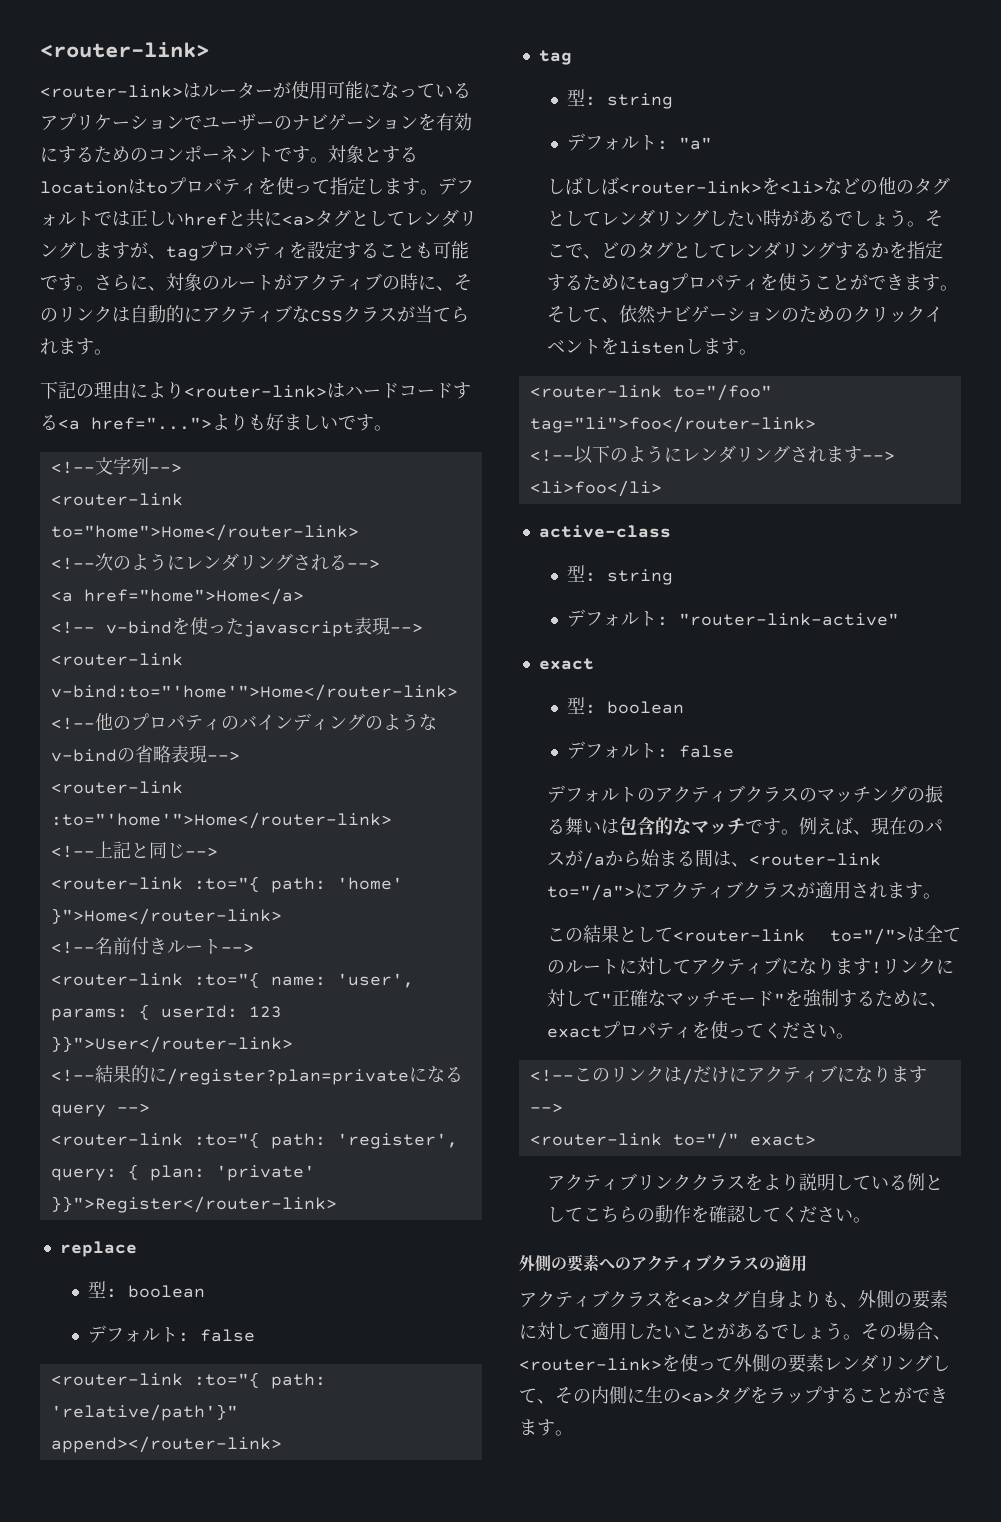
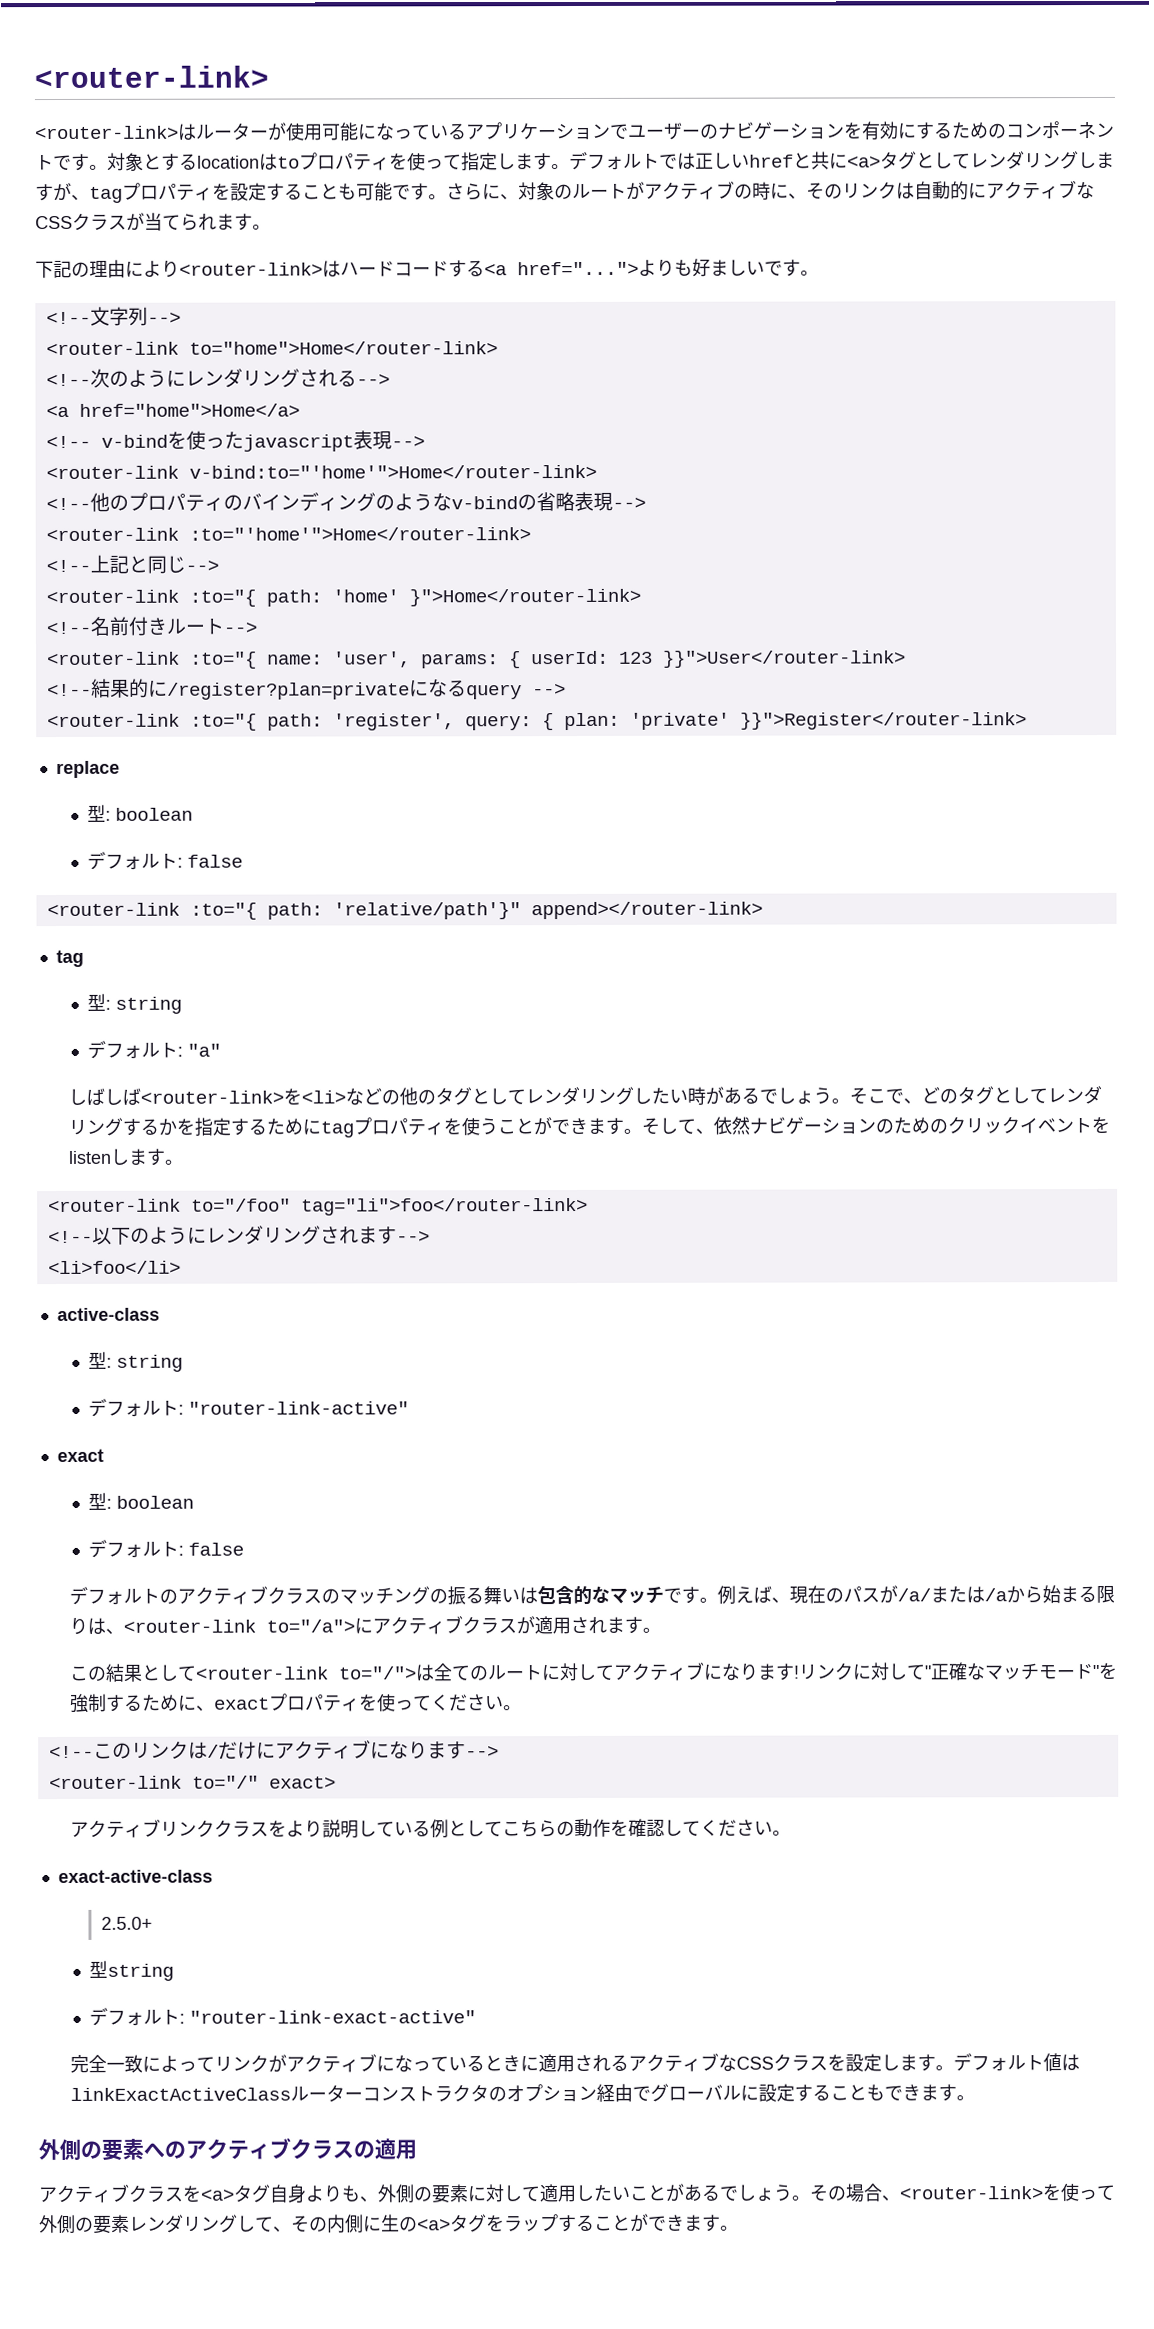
- 例えば、現在のパスが/aから始まる間は、<router-link to="/a">にアクティブクラスが適用されます。
+ 例えば、現在のパスが/a/または/aから始まる限りは、<router-link to="/a">にアクティブクラスが適用されます。
+ exact-active-class
+ 2.5.0+
+ 型string
+ デフォルト: "router-link-exact-active"
+ 完全一致によってリンクがアクティブになっているときに適用されるアクティブなCSSクラスを設定します。デフォルト値はlinkExactActiveClassルーターコンストラクタのオプション経由でグローバルに設定することもできます。

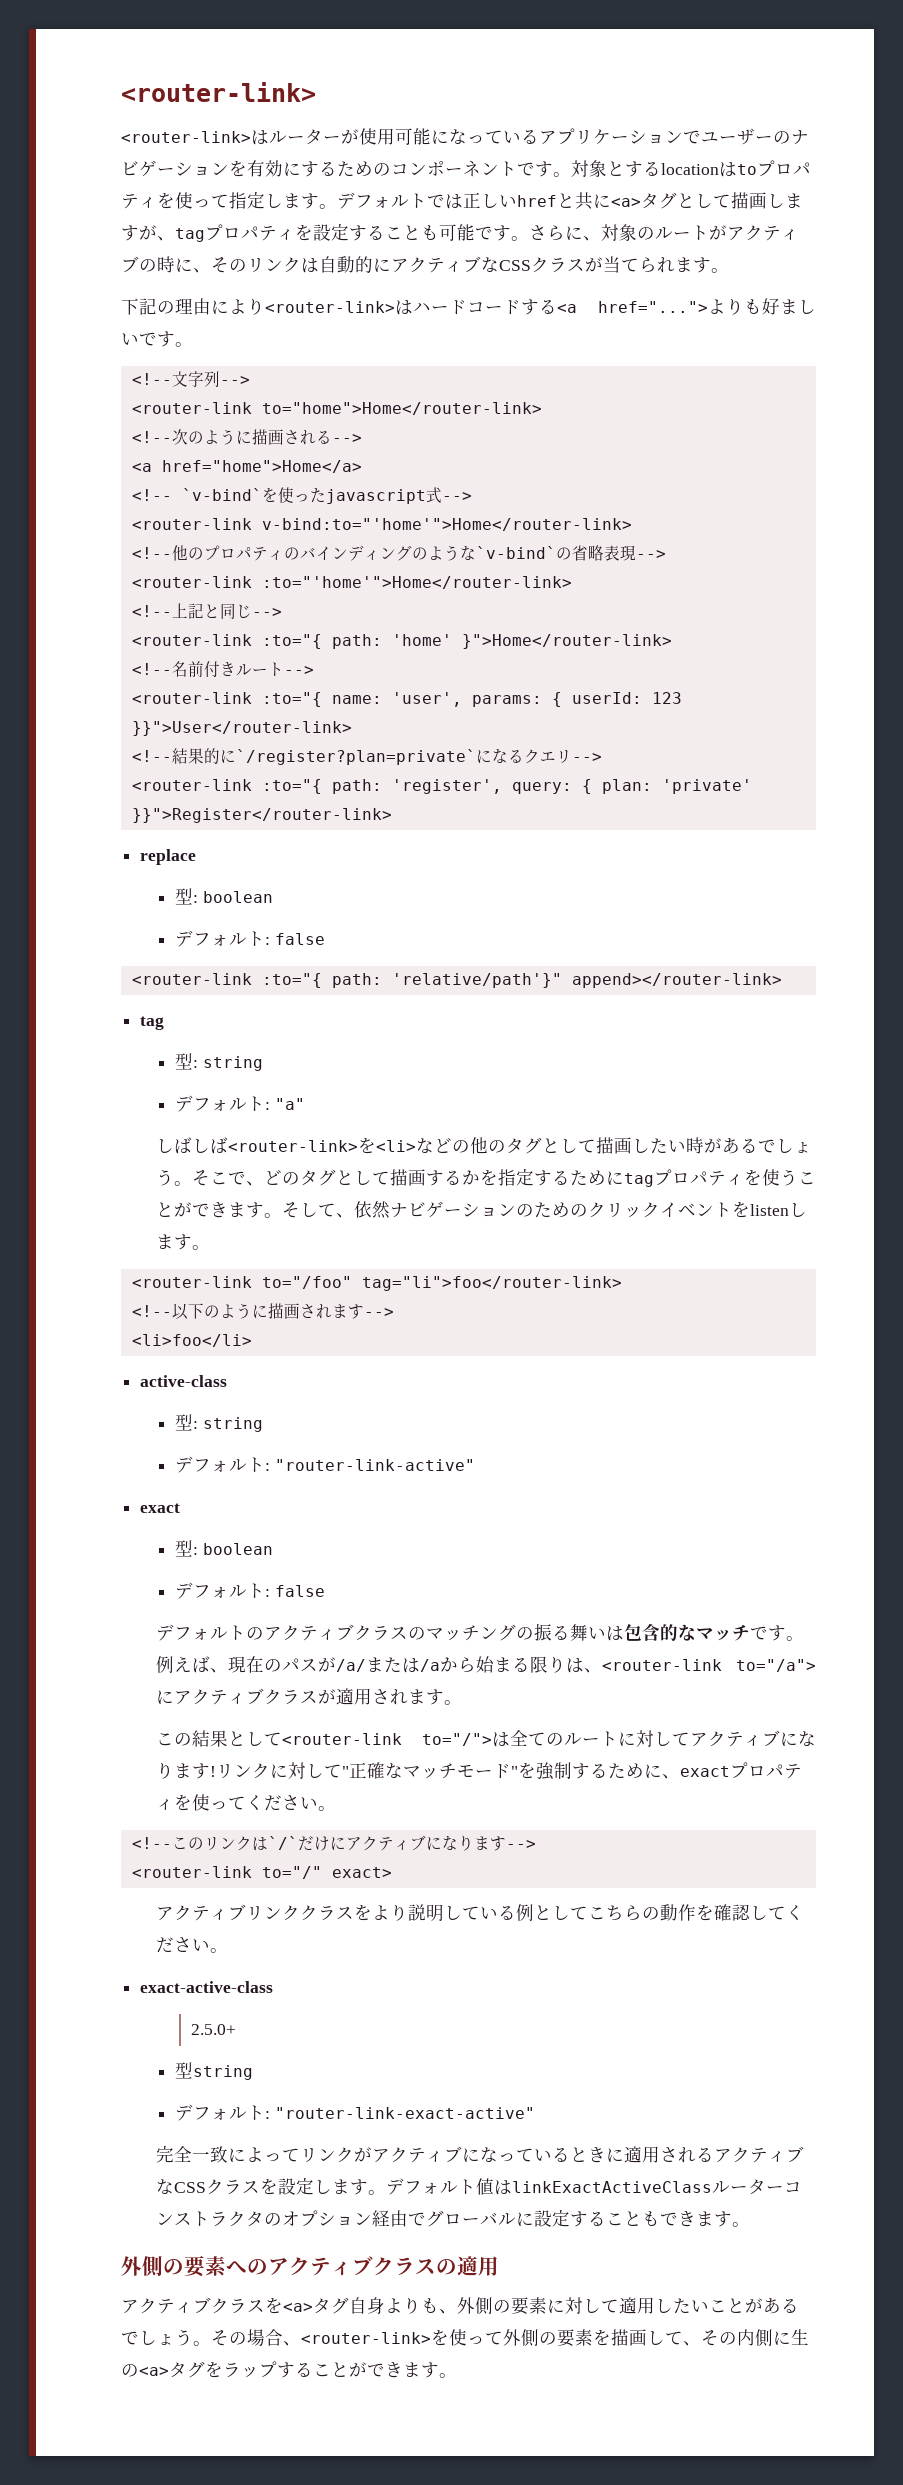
- デフォルトでは正しいhrefと共に<a>タグとしてレンダリングしますが、tagプロパティを設定することも可能です。
+ デフォルトでは正しいhrefと共に<a>タグとして描画しますが、tagプロパティを設定することも可能です。
- <!--次のようにレンダリングされる-->
+ <!--次のように描画される-->
- <!-- v-bindを使ったjavascript表現-->
+ <!-- `v-bind`を使ったjavascript式-->
- <!--他のプロパティのバインディングのようなv-bindの省略表現-->
+ <!--他のプロパティのバインディングのような`v-bind`の省略表現-->
- <!--結果的に/register?plan=privateになるquery -->
+ <!--結果的に`/register?plan=private`になるクエリ-->
- しばしば<router-link>を<li>などの他のタグとしてレンダリングしたい時があるでしょう。
+ しばしば<router-link>を<li>などの他のタグとして描画したい時があるでしょう。
- そこで、どのタグとしてレンダリングするかを指定するためにtagプロパティを使うことができます。
+ そこで、どのタグとして描画するかを指定するためにtagプロパティを使うことができます。
- <!--以下のようにレンダリングされます-->
+ <!--以下のように描画されます-->
- <!--このリンクは/だけにアクティブになります-->
+ <!--このリンクは`/`だけにアクティブになります-->
- その場合、<router-link>を使って外側の要素レンダリングして、その内側に生の<a>タグをラップすることができます。
+ その場合、<router-link>を使って外側の要素を描画して、その内側に生の<a>タグをラップすることができます。

